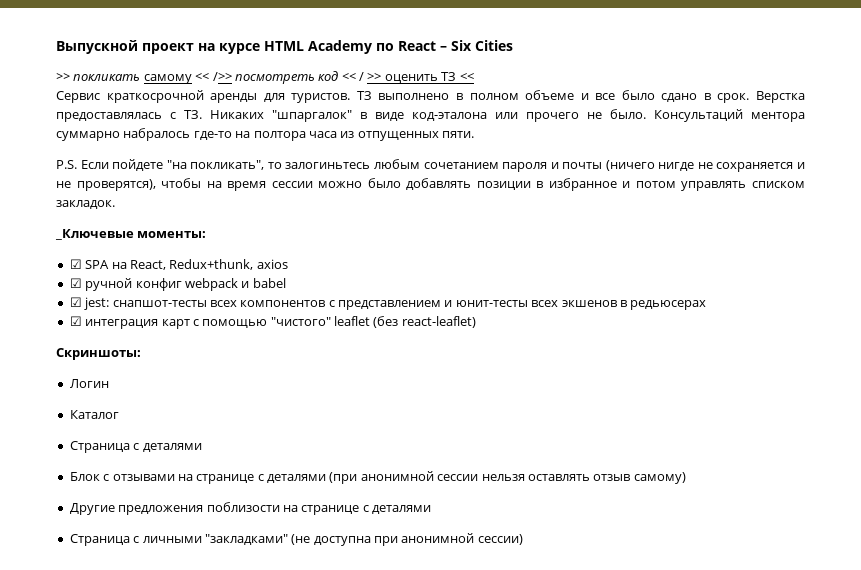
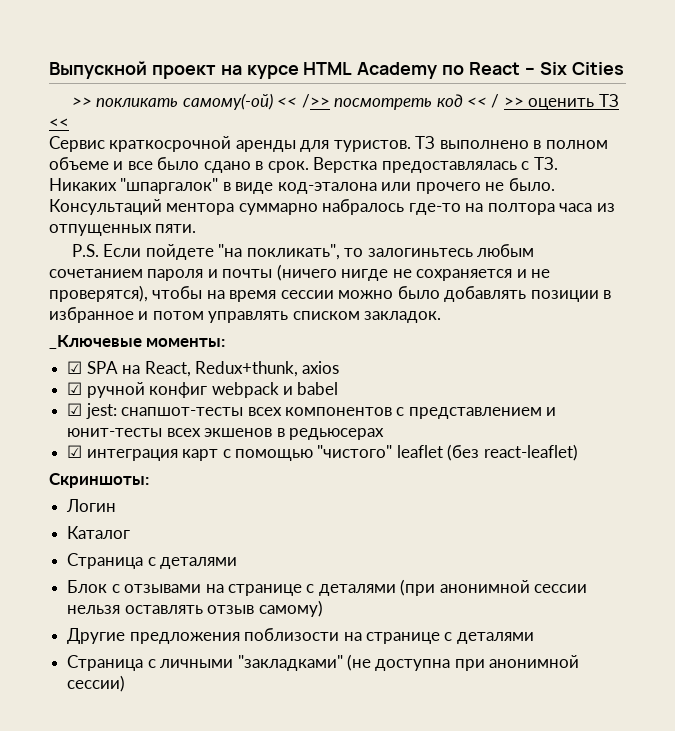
- >> покликать самому << />> посмотреть код << / >> оценить ТЗ <<
+ >> покликать самому(-ой) << />> посмотреть код << / >> оценить ТЗ <<

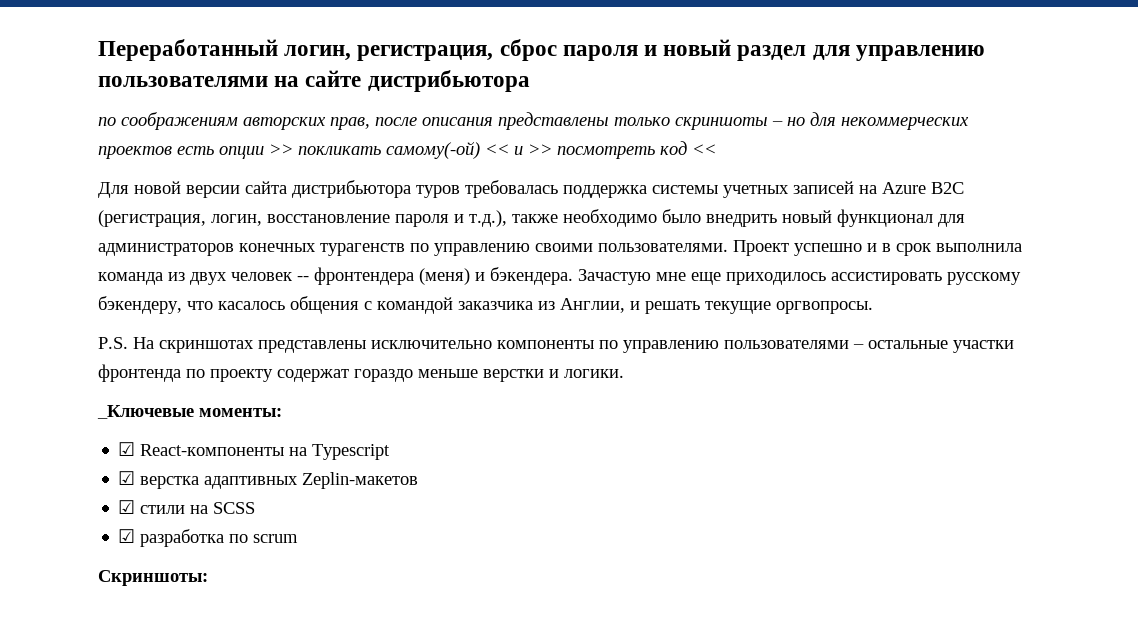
- Выпускной проект на курсе HTML Academy по React – Six Cities
- >> покликать самому(-ой) << />> посмотреть код << / >> оценить ТЗ <<
- Сервис краткосрочной аренды для туристов. ТЗ выполнено в полном объеме и все было сдано в срок. Верстка предоставлялась с ТЗ. Никаких "шпаргалок" в виде код-эталона или прочего не было. Консультаций ментора суммарно набралось где-то на полтора часа из отпущенных пяти.
- P.S. Если пойдете "на покликать", то залогиньтесь любым сочетанием пароля и почты (ничего нигде не сохраняется и не проверятся), чтобы на время сессии можно было добавлять позиции в избранное и потом управлять списком закладок.
+ Переработанный логин, регистрация, сброс пароля и новый раздел для управлению пользователями на сайте дистрибьютора
+ по соображениям авторских прав, после описания представлены только скриншоты – но для некоммерческих проектов есть опции >> покликать самому(-ой) << и >> посмотреть код <<
+ Для новой версии сайта дистрибьютора туров требовалась поддержка системы учетных записей на Azure B2C (регистрация, логин, восстановление пароля и т.д.), также необходимо было внедрить новый функционал для администраторов конечных турагенств по управлению своими пользователями. Проект успешно и в срок выполнила команда из двух человек -- фронтендера (меня) и бэкендера. Зачастую мне еще приходилось ассистировать русскому бэкендеру, что касалось общения с командой заказчика из Англии, и решать текущие оргвопросы.
+ P.S. На скриншотах представлены исключительно компоненты по управлению пользователями – остальные участки фронтенда по проекту содержат гораздо меньше верстки и логики.
  _Ключевые моменты:
- ☑ SPA на React, Redux+thunk, axios
- ☑ ручной конфиг webpack и babel
- ☑ jest: снапшот-тесты всех компонентов с представлением и юнит-тесты всех экшенов в редьюсерах
- ☑ интеграция карт с помощью "чистого" leaflet (без react-leaflet)
+ ☑ React-компоненты на Typescript
+ ☑ верстка адаптивных Zeplin-макетов
+ ☑ стили на SCSS
+ ☑ разработка по scrum
  Скриншоты:
- Логин
- Каталог
- Страница с деталями
- Блок с отзывами на странице с деталями (при анонимной сессии нельзя оставлять отзыв самому)
- Другие предложения поблизости на странице с деталями
- Страница с личными "закладками" (не доступна при анонимной сессии)

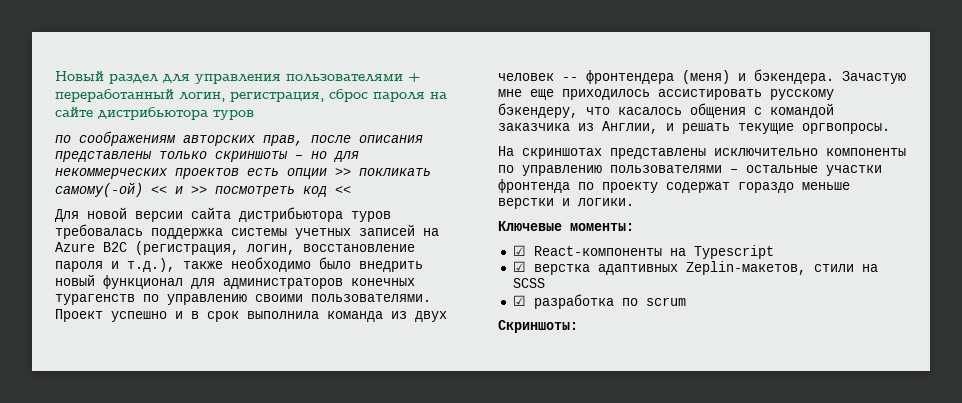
- Переработанный логин, регистрация, сброс пароля и новый раздел для управлению пользователями на сайте дистрибьютора
+ Новый раздел для управления пользователями + переработанный логин, регистрация, сброс пароля на сайте дистрибьютора туров
- P.S. На скриншотах представлены исключительно компоненты по управлению пользователями – остальные участки фронтенда по проекту содержат гораздо меньше верстки и логики.
+ На скриншотах представлены исключительно компоненты по управлению пользователями – остальные участки фронтенда по проекту содержат гораздо меньше верстки и логики.
- _Ключевые моменты:
+ Ключевые моменты:
- ☑ верстка адаптивных Zeplin-макетов
- ☑ стили на SCSS
+ ☑ верстка адаптивных Zeplin-макетов, стили на SCSS

